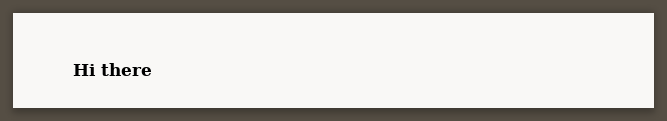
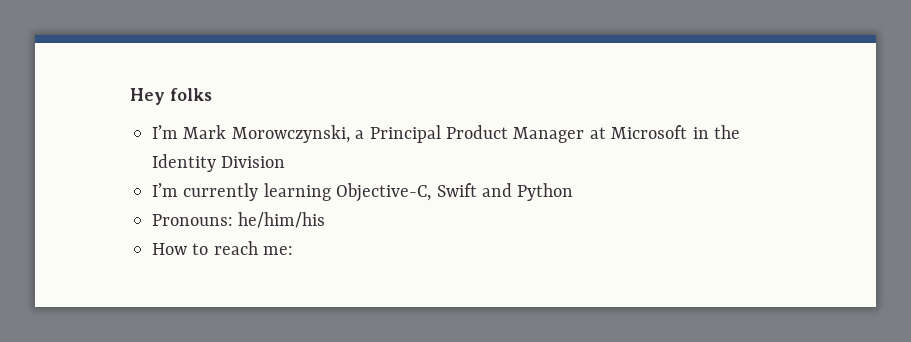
- Hi there
+ Hey folks
+ I’m Mark Morowczynski, a Principal Product Manager at Microsoft in the Identity Division
+ I’m currently learning Objective-C, Swift and Python
+ Pronouns: he/him/his
+ How to reach me:

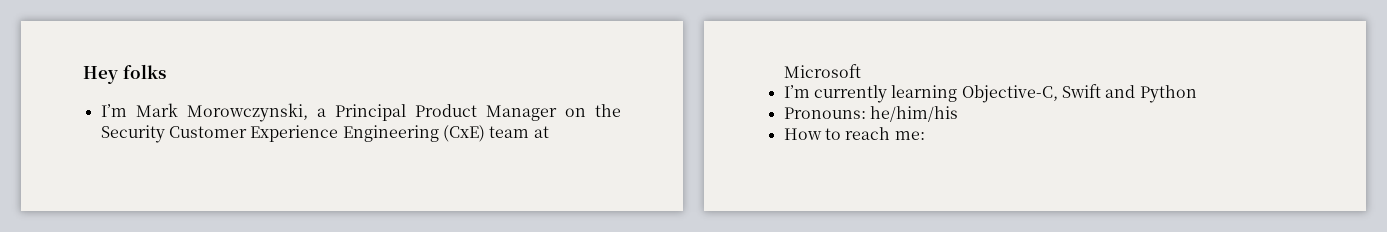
- I’m Mark Morowczynski, a Principal Product Manager at Microsoft in the Identity Division
+ I’m Mark Morowczynski, a Principal Product Manager on the Security Customer Experience Engineering (CxE) team at Microsoft

